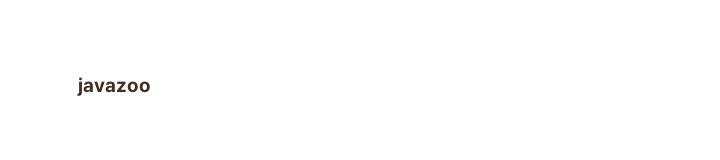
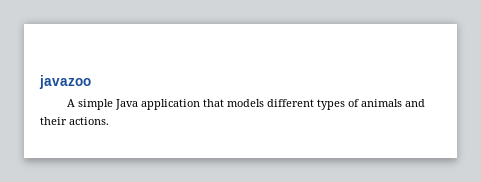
+ A simple Java application that models different types of animals and their actions.

